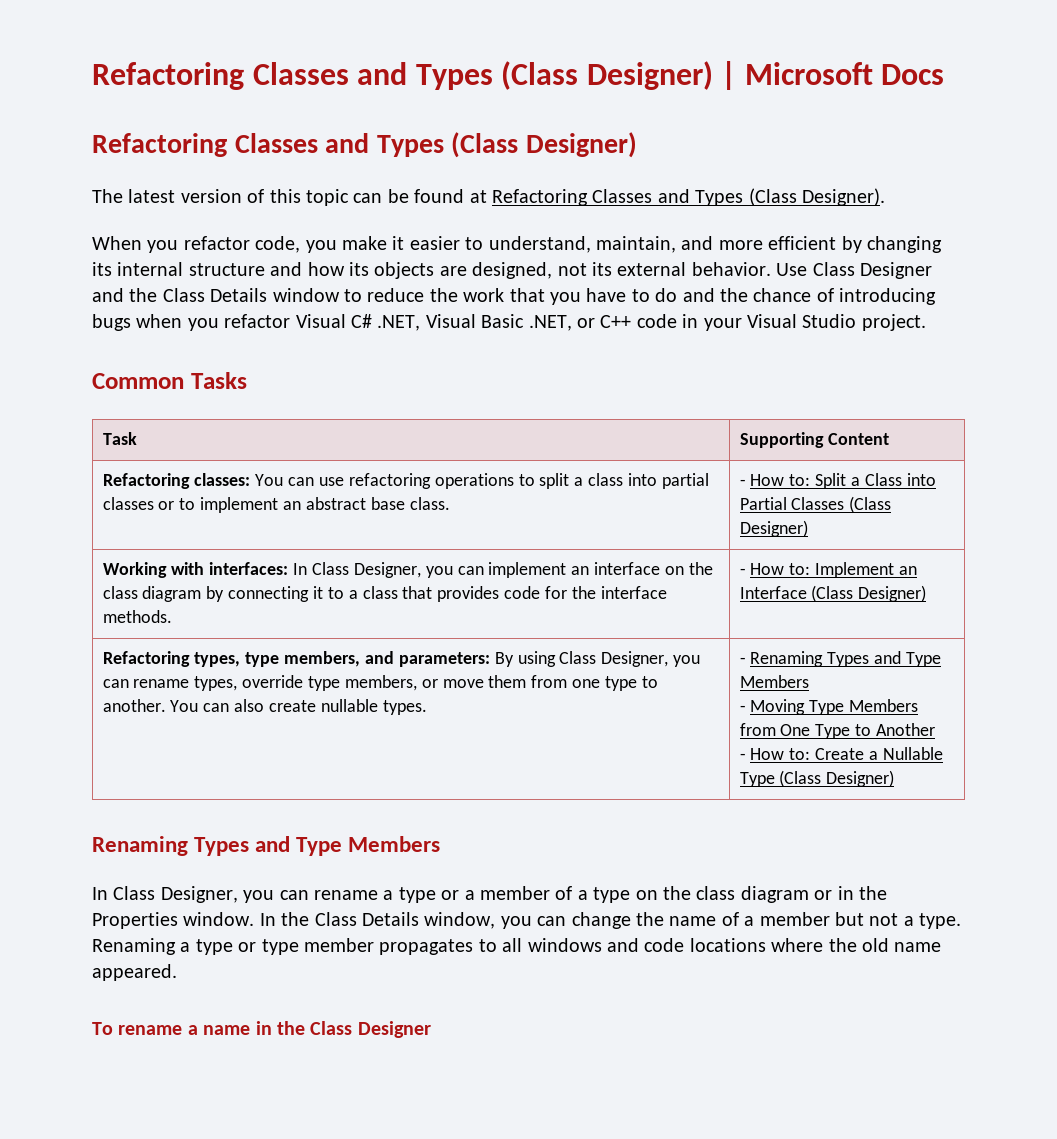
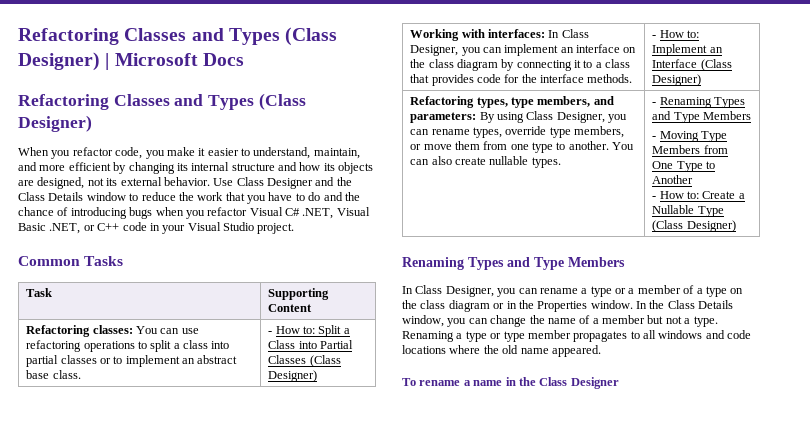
- The latest version of this topic can be found at Refactoring Classes and Types (Class Designer).

